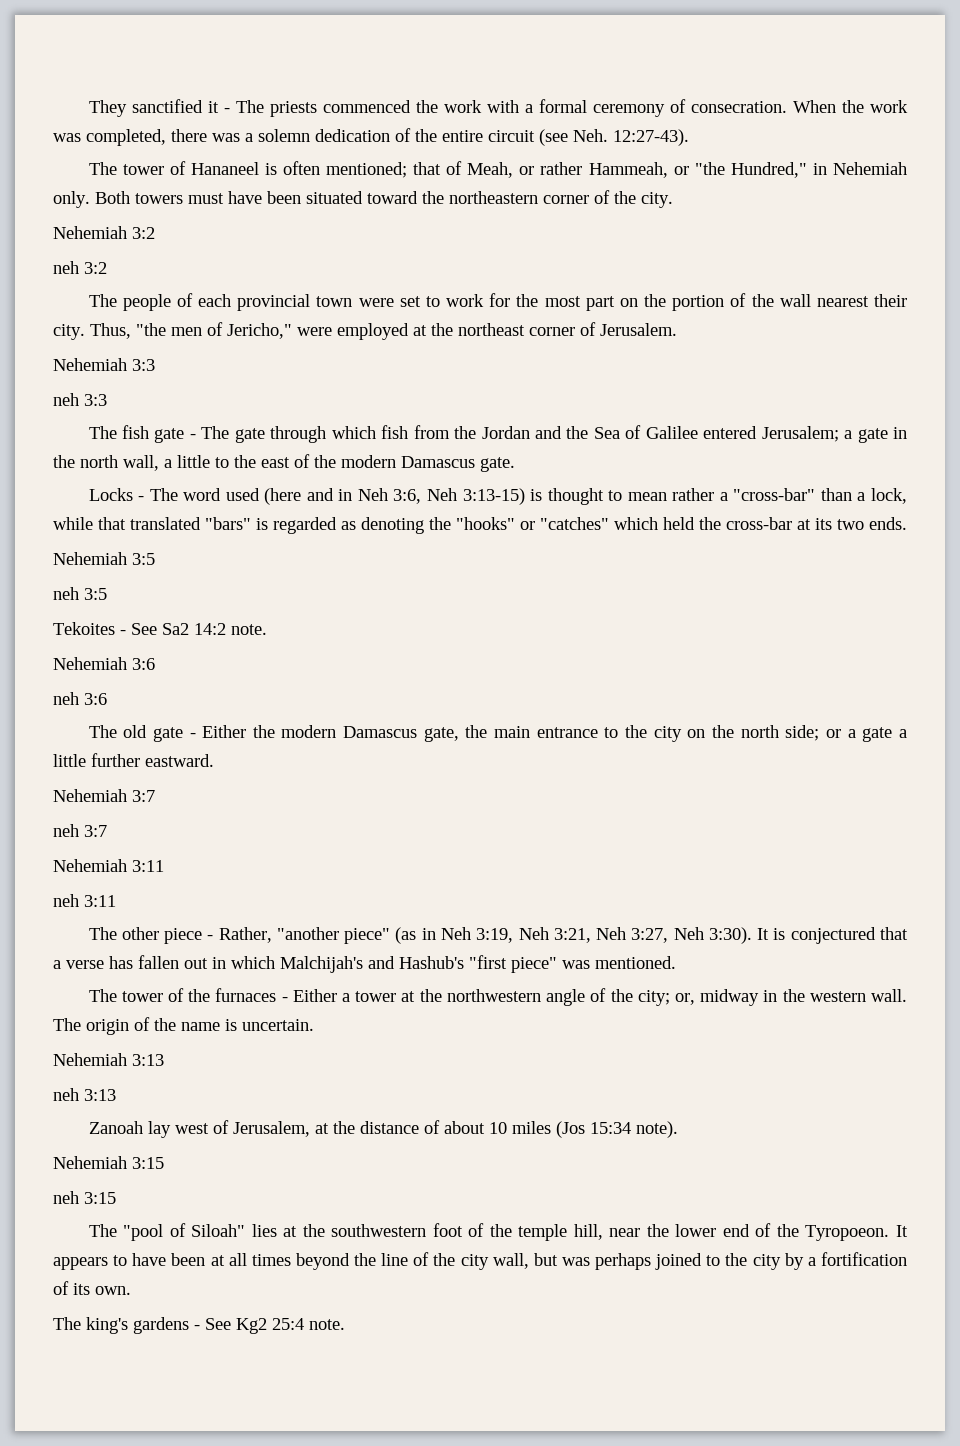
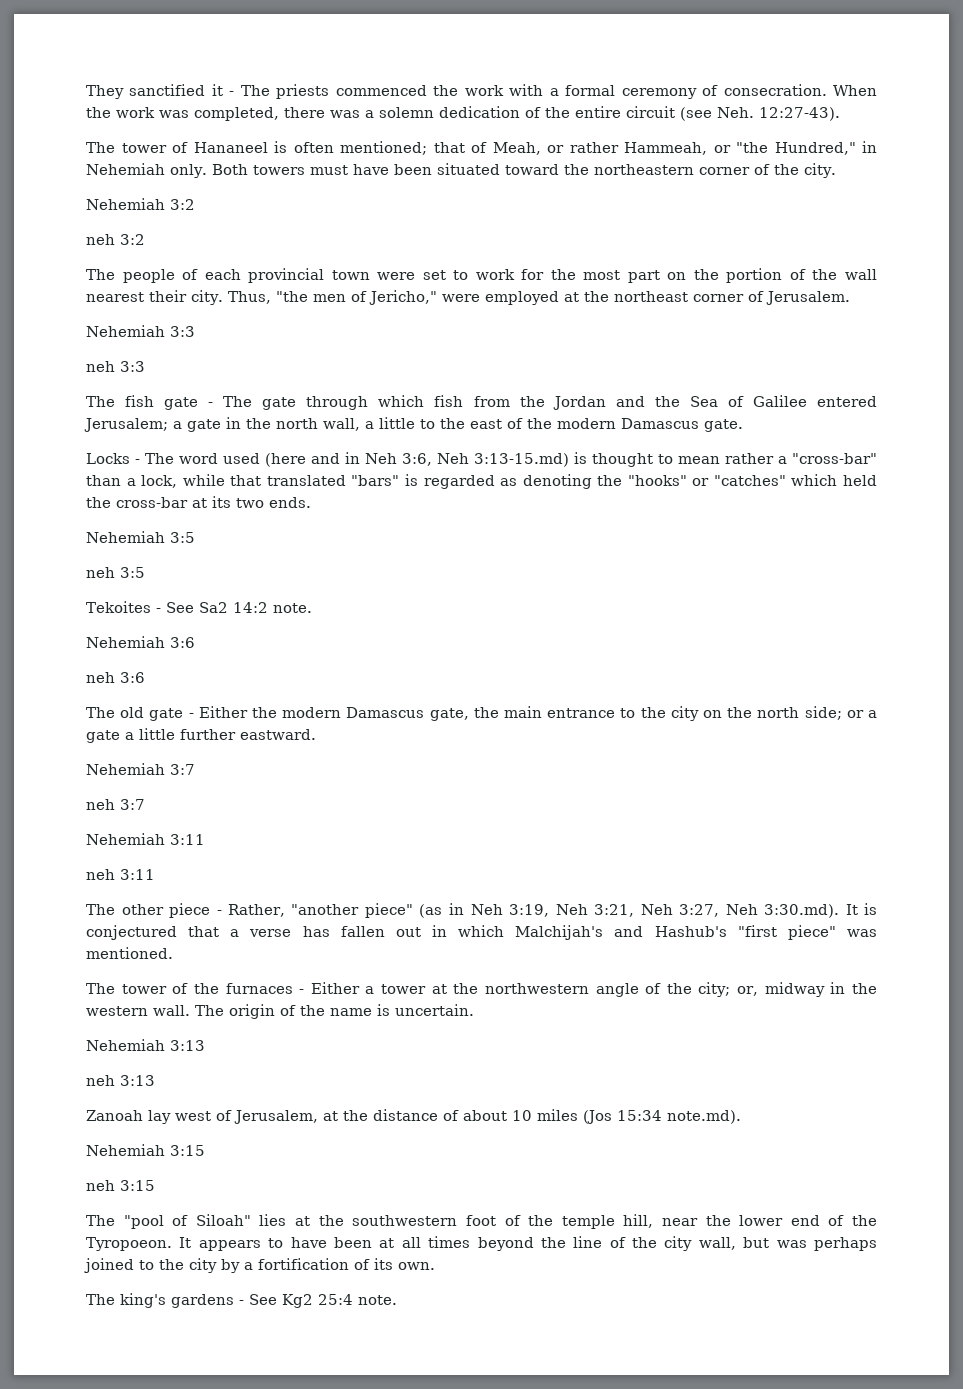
- Locks - The word used (here and in Neh 3:6, Neh 3:13-15) is thought to mean rather a "cross-bar" than a lock, while that translated "bars" is regarded as denoting the "hooks" or "catches" which held the cross-bar at its two ends.
+ Locks - The word used (here and in Neh 3:6, Neh 3:13-15.md) is thought to mean rather a "cross-bar" than a lock, while that translated "bars" is regarded as denoting the "hooks" or "catches" which held the cross-bar at its two ends.
- The other piece - Rather, "another piece" (as in Neh 3:19, Neh 3:21, Neh 3:27, Neh 3:30). It is conjectured that a verse has fallen out in which Malchijah's and Hashub's "first piece" was mentioned.
+ The other piece - Rather, "another piece" (as in Neh 3:19, Neh 3:21, Neh 3:27, Neh 3:30.md). It is conjectured that a verse has fallen out in which Malchijah's and Hashub's "first piece" was mentioned.
- Zanoah lay west of Jerusalem, at the distance of about 10 miles (Jos 15:34 note).
+ Zanoah lay west of Jerusalem, at the distance of about 10 miles (Jos 15:34 note.md).

